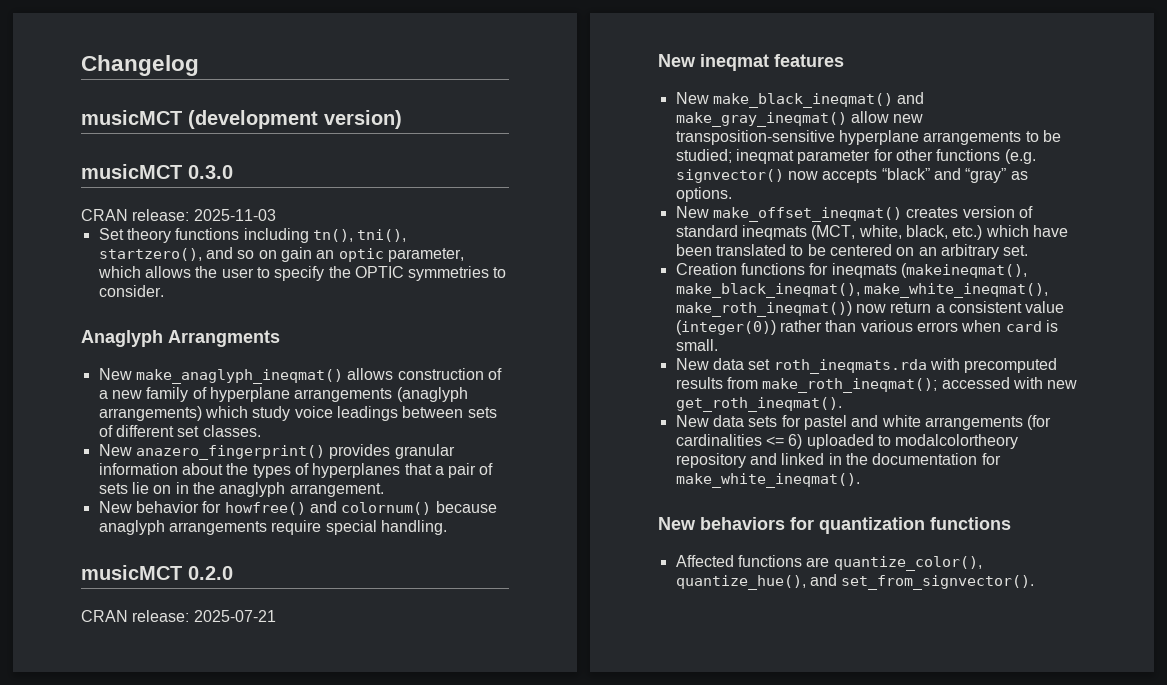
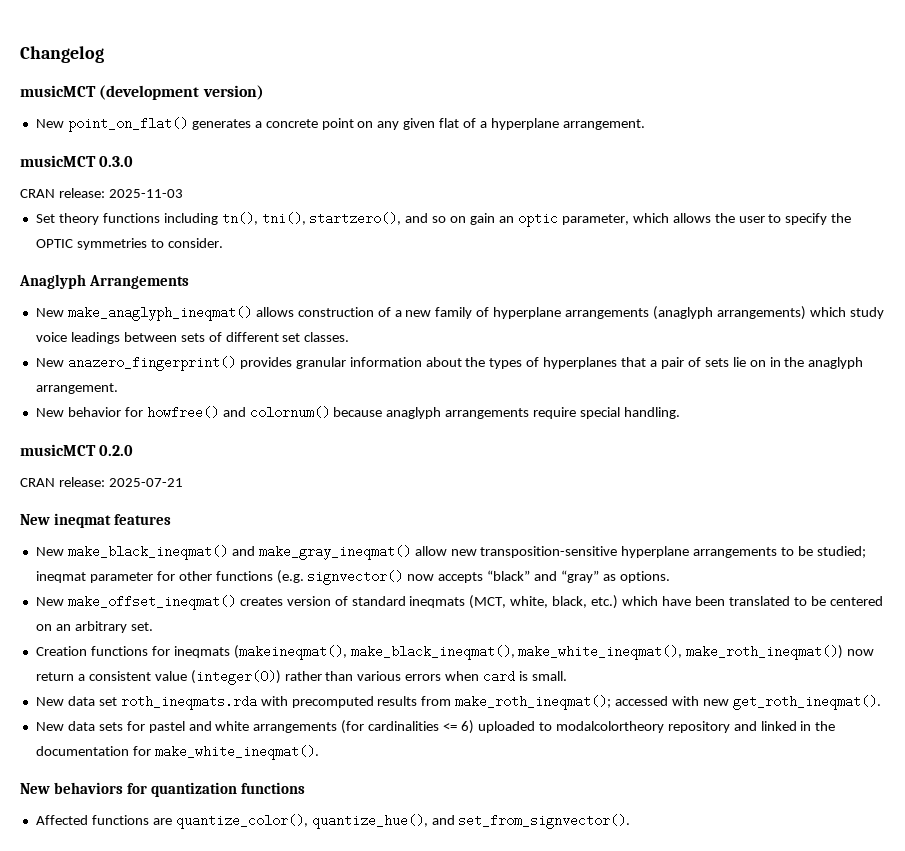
+ New point_on_flat() generates a concrete point on any given flat of a hyperplane arrangement.
- Anaglyph Arrangments
+ Anaglyph Arrangements

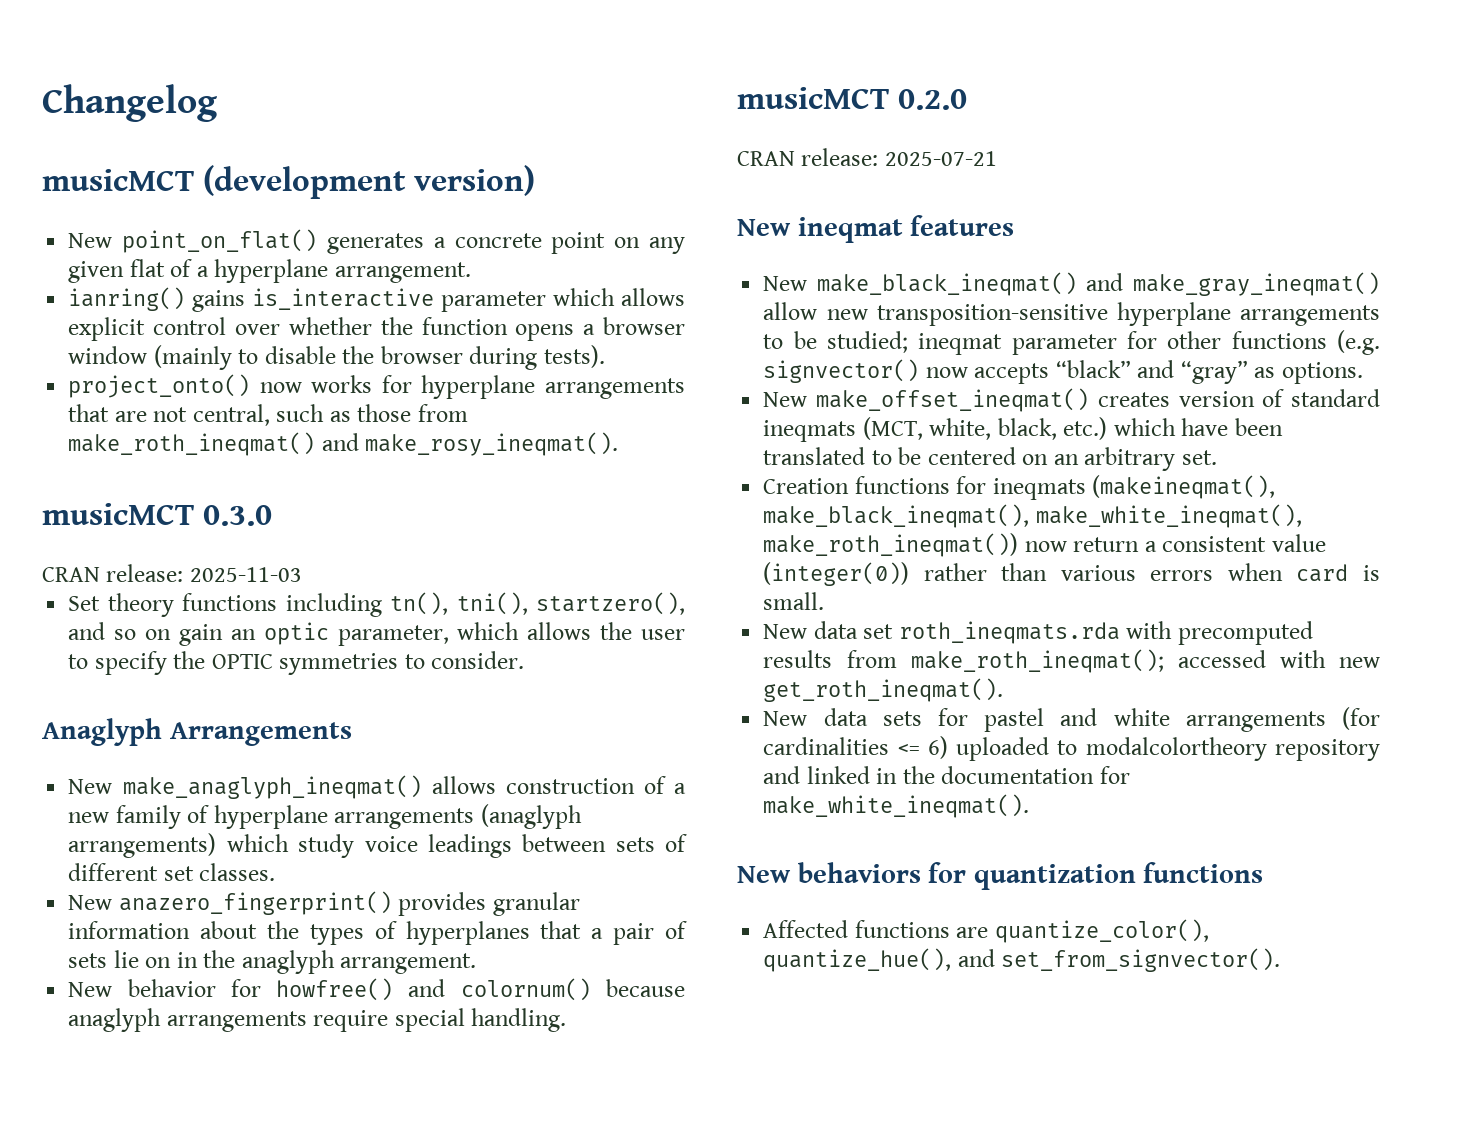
+ ianring() gains is_interactive parameter which allows explicit control over whether the function opens a browser window (mainly to disable the browser during tests).
+ project_onto() now works for hyperplane arrangements that are not central, such as those from make_roth_ineqmat() and make_rosy_ineqmat().

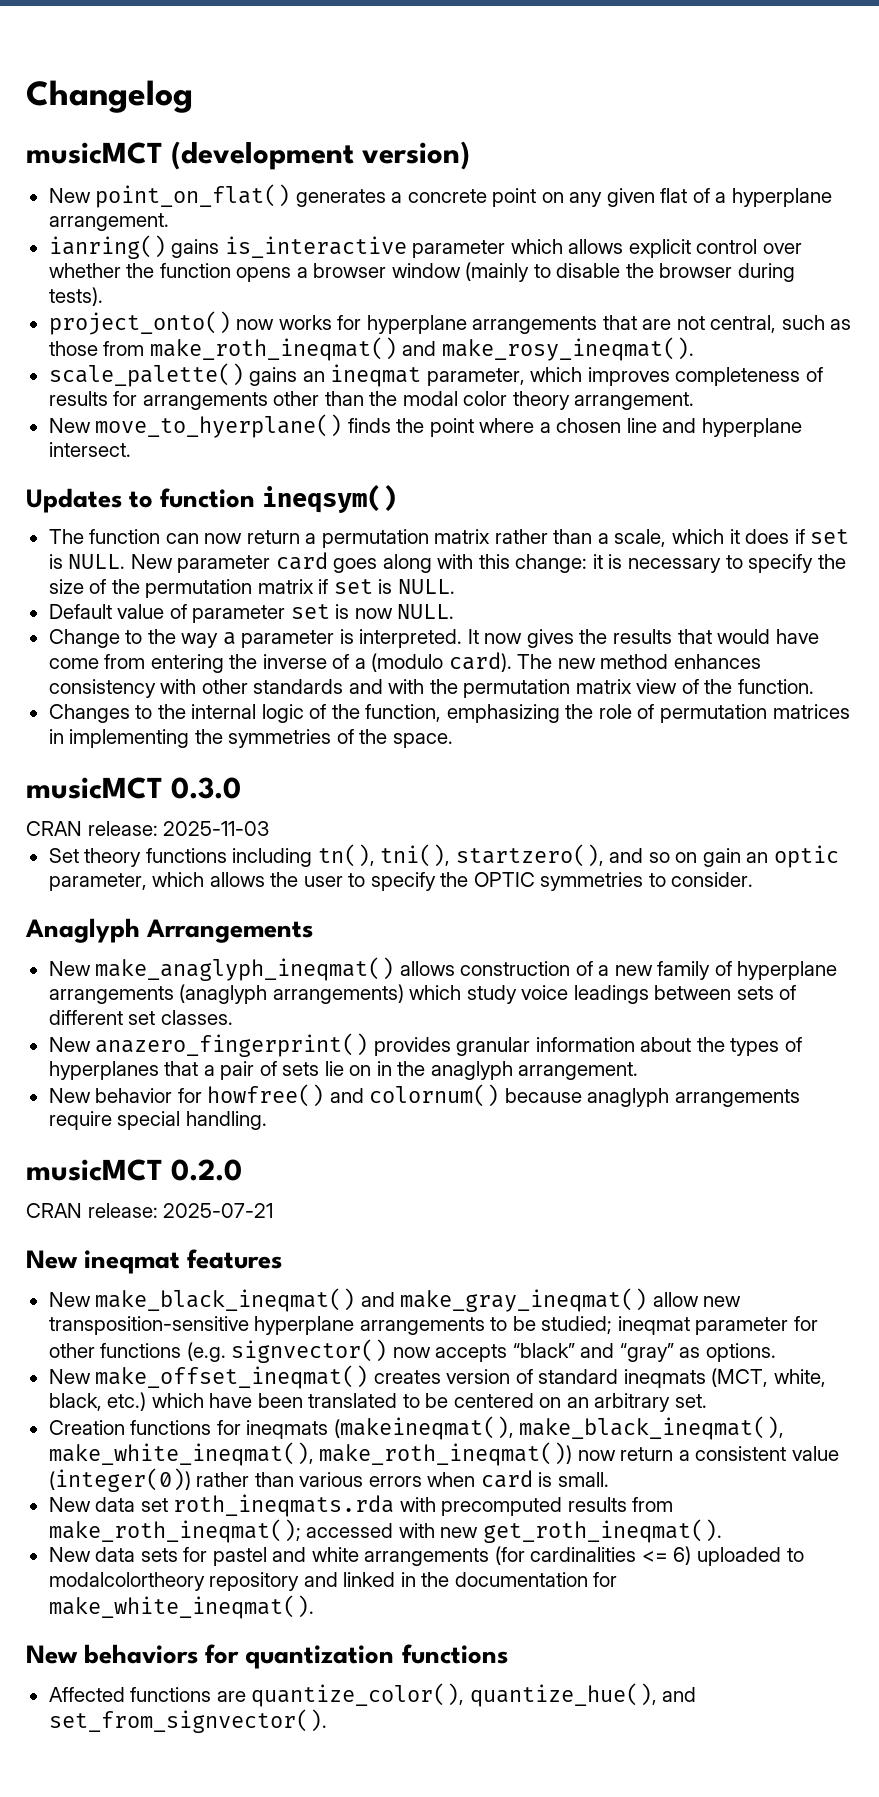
+ scale_palette() gains an ineqmat parameter, which improves completeness of results for arrangements other than the modal color theory arrangement.
+ New move_to_hyerplane() finds the point where a chosen line and hyperplane intersect.
+ Updates to function ineqsym()
+ The function can now return a permutation matrix rather than a scale, which it does if set is NULL. New parameter card goes along with this change: it is necessary to specify the size of the permutation matrix if set is NULL.
+ Default value of parameter set is now NULL.
+ Change to the way a parameter is interpreted. It now gives the results that would have come from entering the inverse of a (modulo card). The new method enhances consistency with other standards and with the permutation matrix view of the function.
+ Changes to the internal logic of the function, emphasizing the role of permutation matrices in implementing the symmetries of the space.

